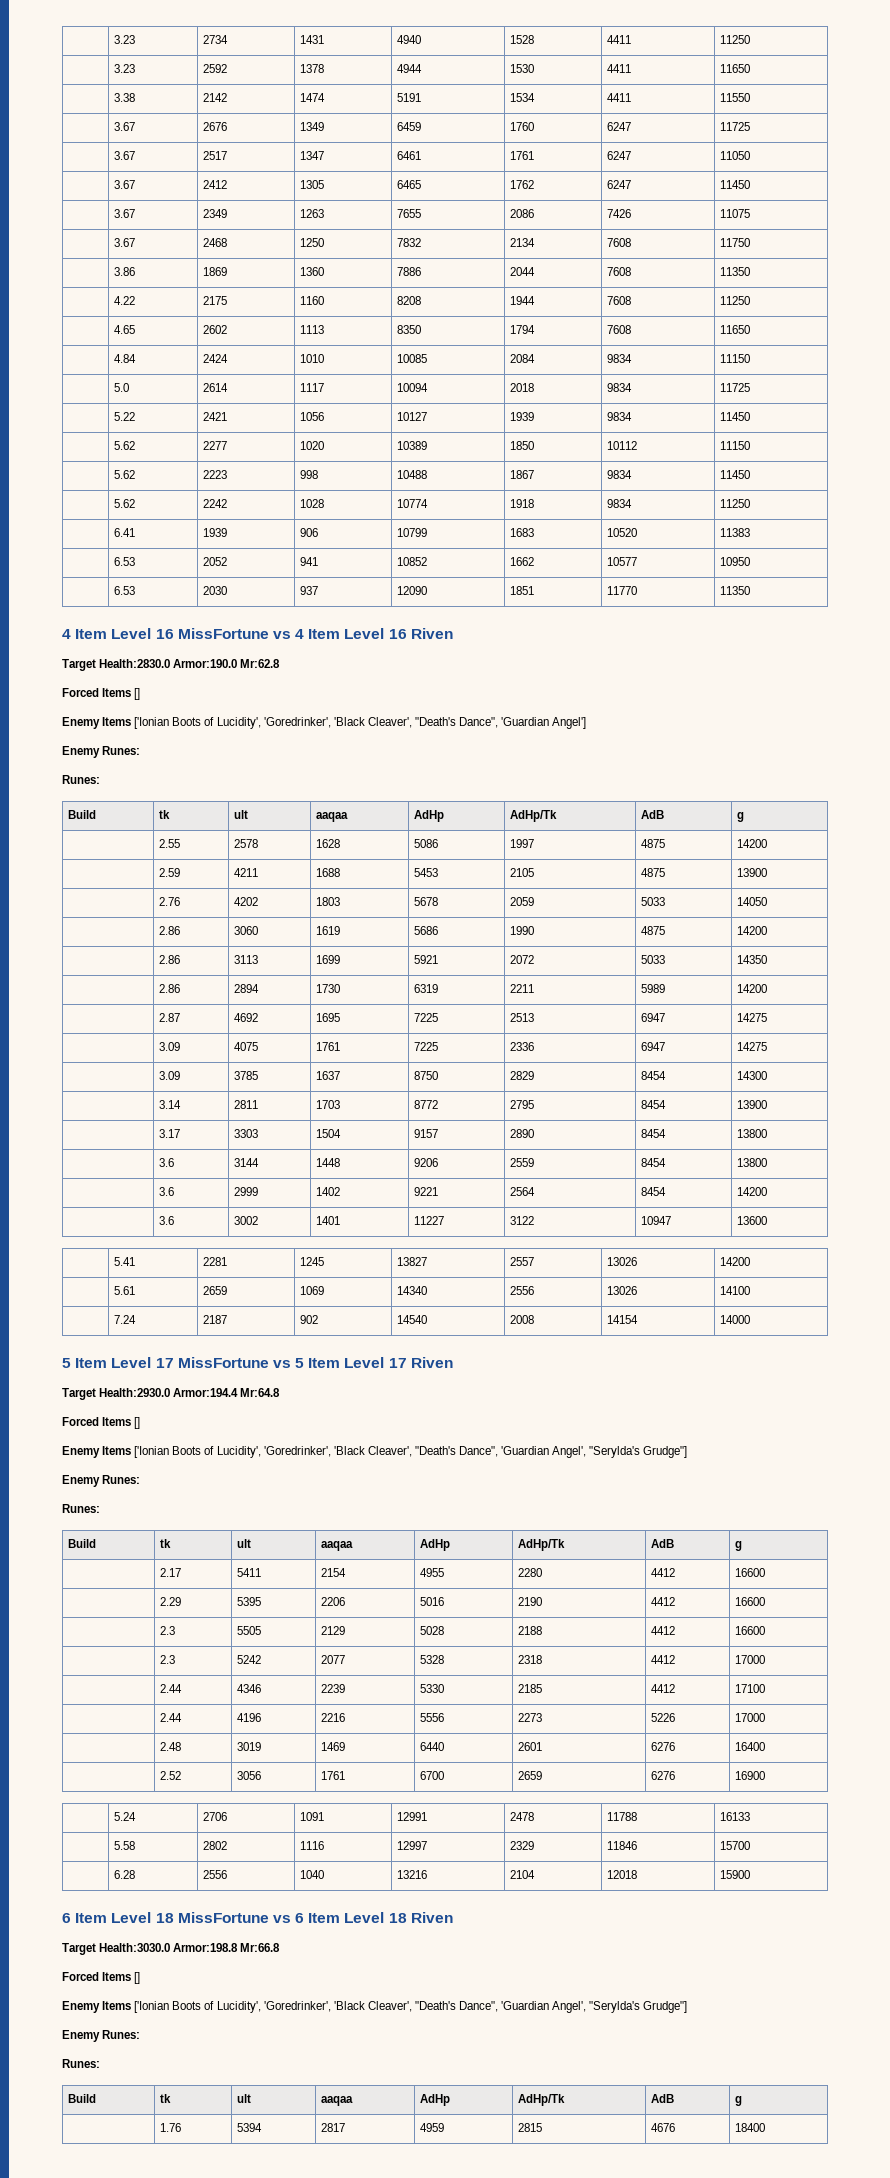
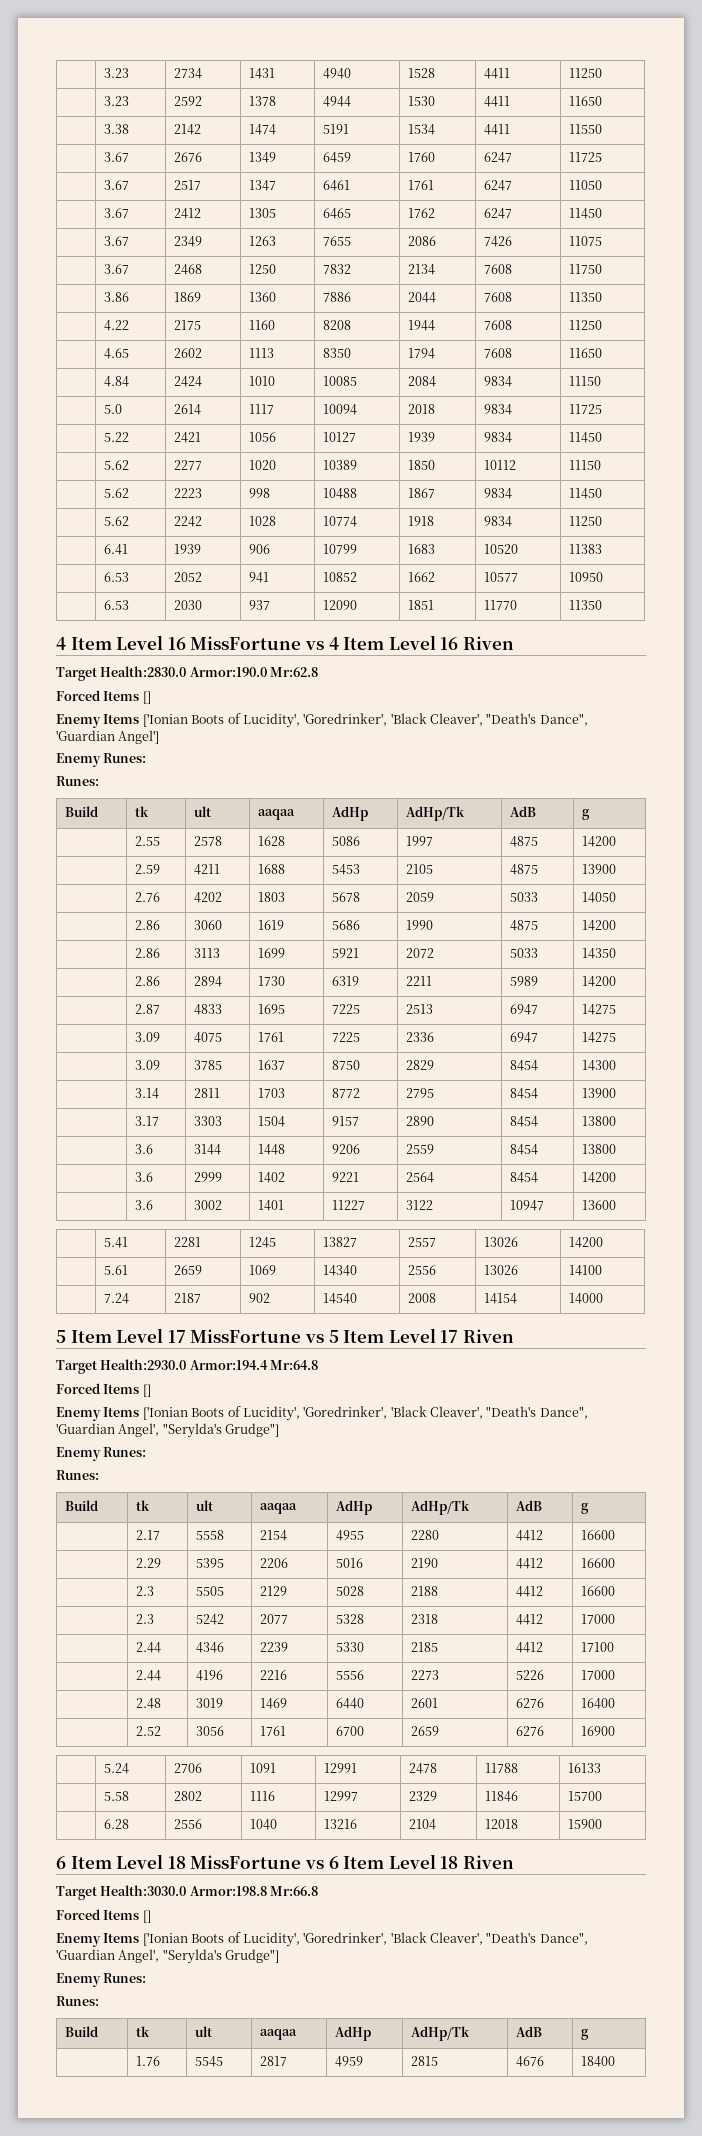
- | 2.87 | 4692 | 1695 | 7225 | 2513 | 6947 | 14275
+ | 2.87 | 4833 | 1695 | 7225 | 2513 | 6947 | 14275
- | 2.17 | 5411 | 2154 | 4955 | 2280 | 4412 | 16600
+ | 2.17 | 5558 | 2154 | 4955 | 2280 | 4412 | 16600
- | 1.76 | 5394 | 2817 | 4959 | 2815 | 4676 | 18400
+ | 1.76 | 5545 | 2817 | 4959 | 2815 | 4676 | 18400

